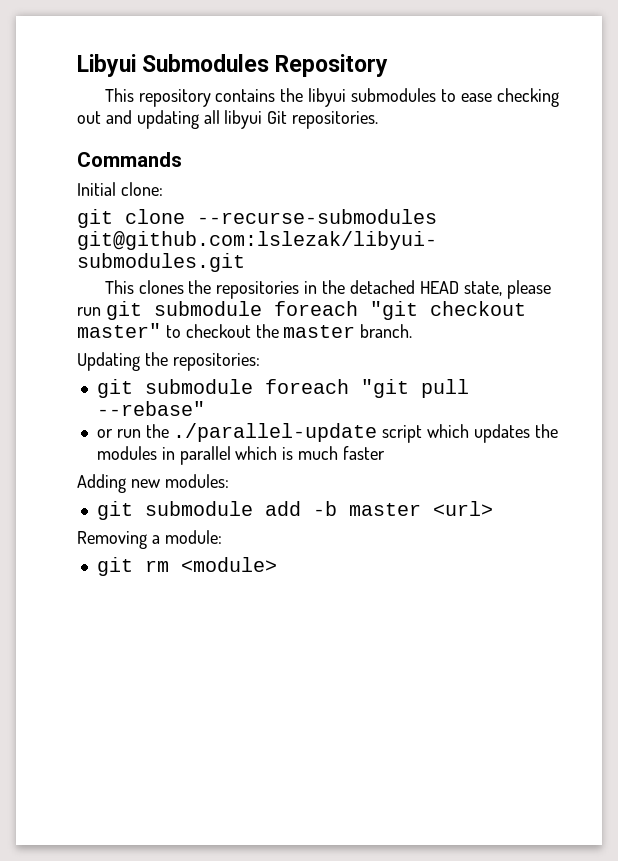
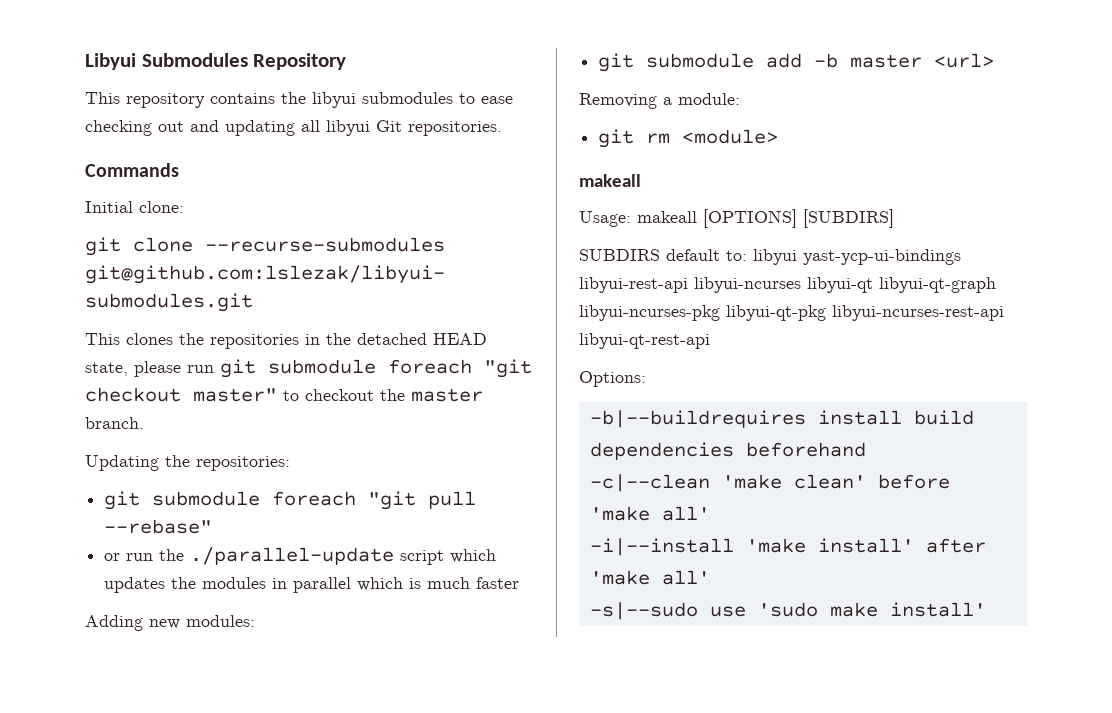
  git rm <module>
+ makeall
+ Usage: makeall [OPTIONS] [SUBDIRS]
+ SUBDIRS default to: libyui yast-ycp-ui-bindings libyui-rest-api libyui-ncurses libyui-qt libyui-qt-graph libyui-ncurses-pkg libyui-qt-pkg libyui-ncurses-rest-api libyui-qt-rest-api
+ Options:
+ -b|--buildrequires install build dependencies beforehand
+ -c|--clean 'make clean' before 'make all'
+ -i|--install 'make install' after 'make all'
+ -s|--sudo use 'sudo make install'

